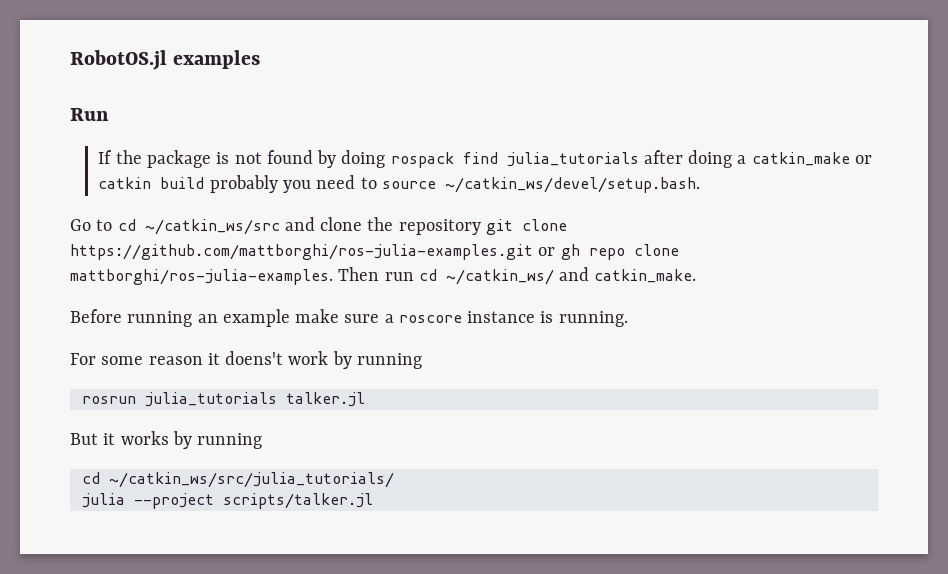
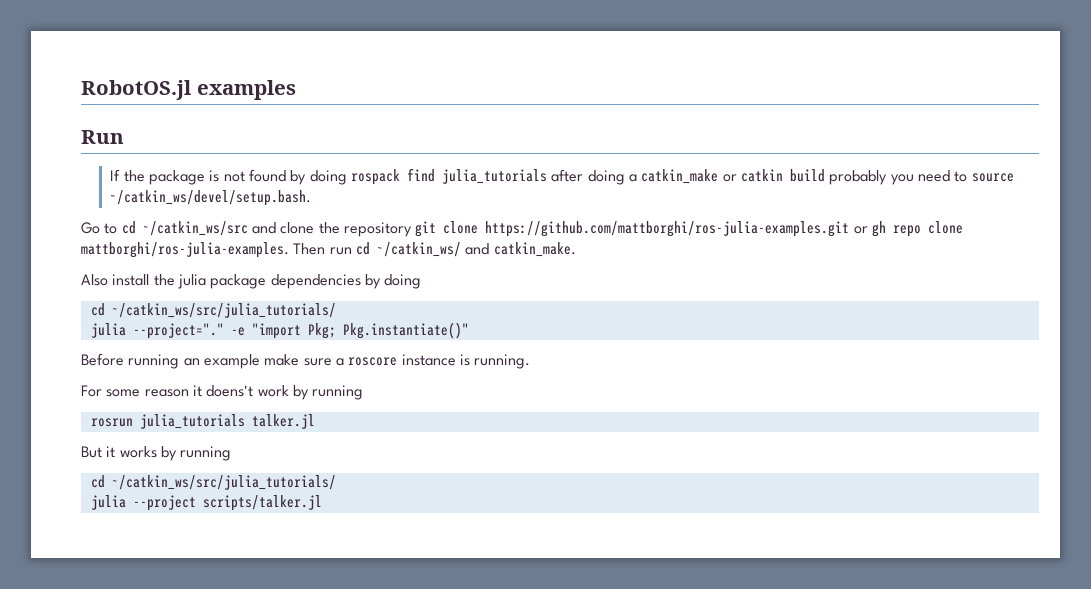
+ Also install the julia package dependencies by doing
+ cd ~/catkin_ws/src/julia_tutorials/
+ julia --project="." -e "import Pkg; Pkg.instantiate()"

